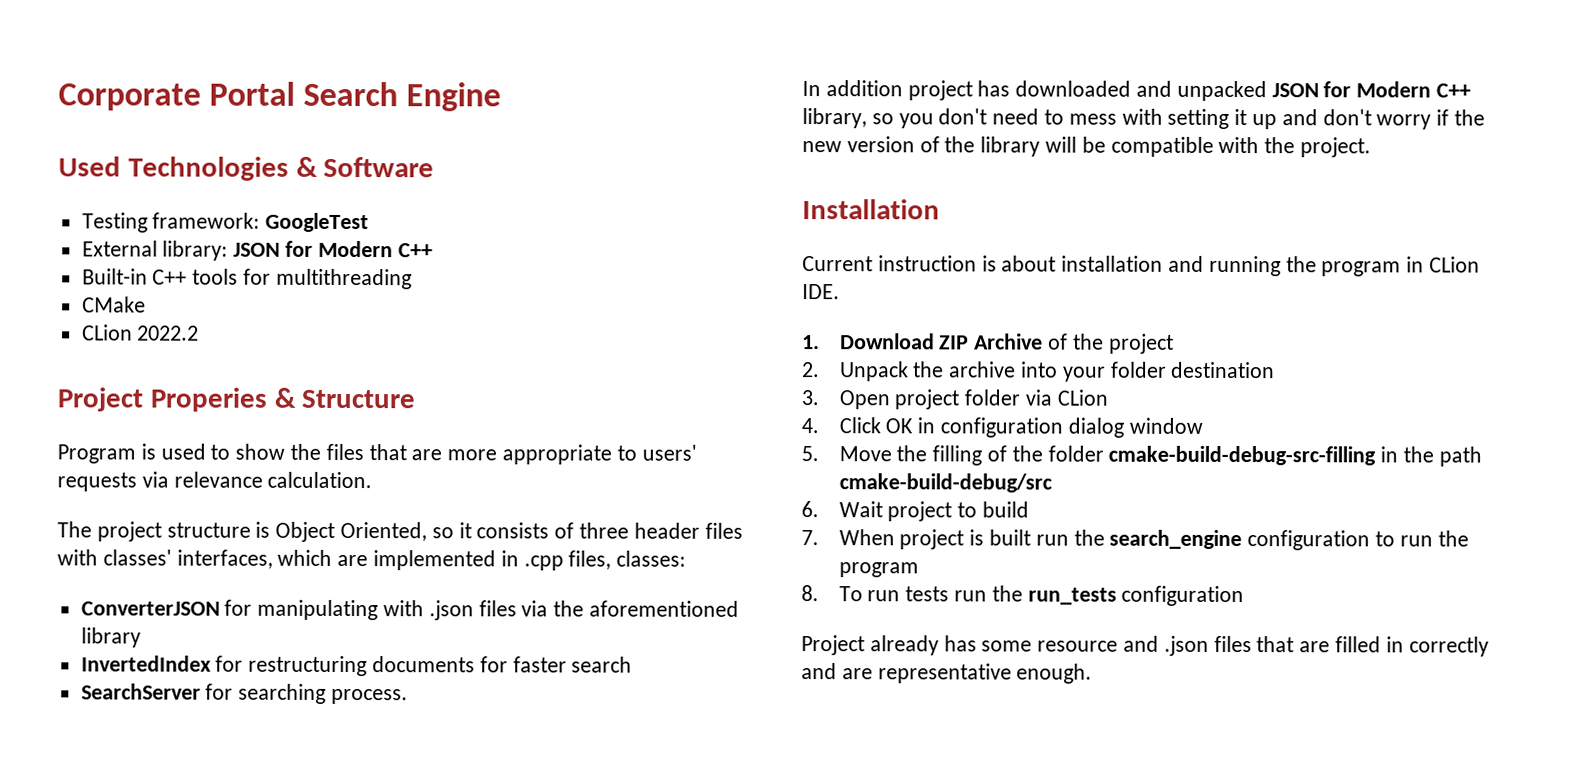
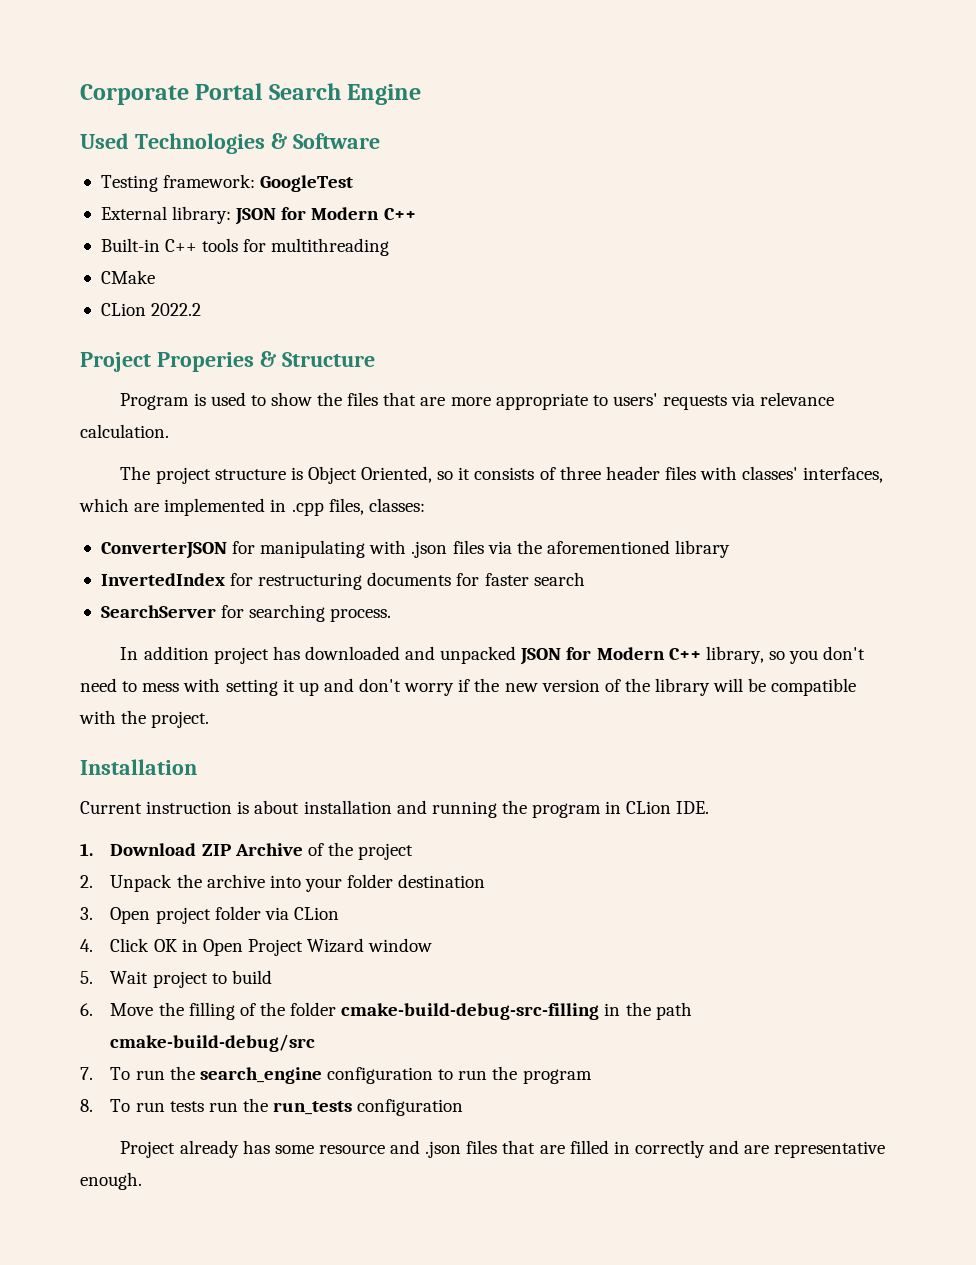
- 4. Click OK in configuration dialog window
- 5. Move the filling of the folder cmake-build-debug-src-filling in the path cmake-build-debug/src
+ 4. Click OK in Open Project Wizard window
+ 5. Wait project to build
+ 6. Move the filling of the folder cmake-build-debug-src-filling in the path cmake-build-debug/src
- 6. Wait project to build
- 7. When project is built run the search_engine configuration to run the program
+ 7. To run the search_engine configuration to run the program

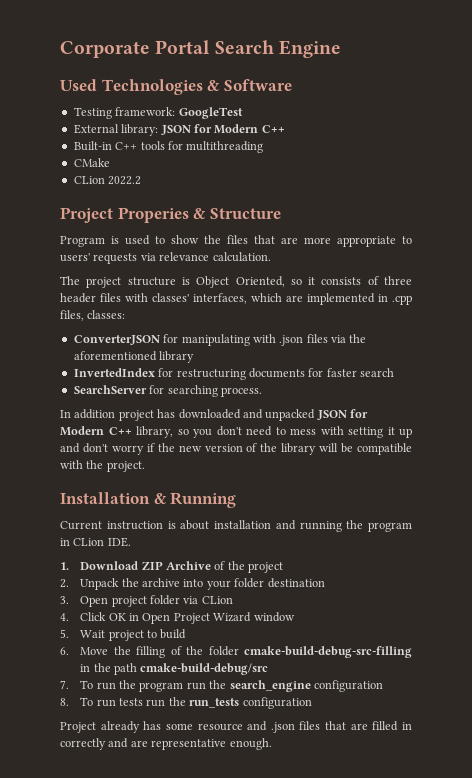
- Installation
+ Installation & Running
- 7. To run the search_engine configuration to run the program
+ 7. To run the program run the search_engine configuration

